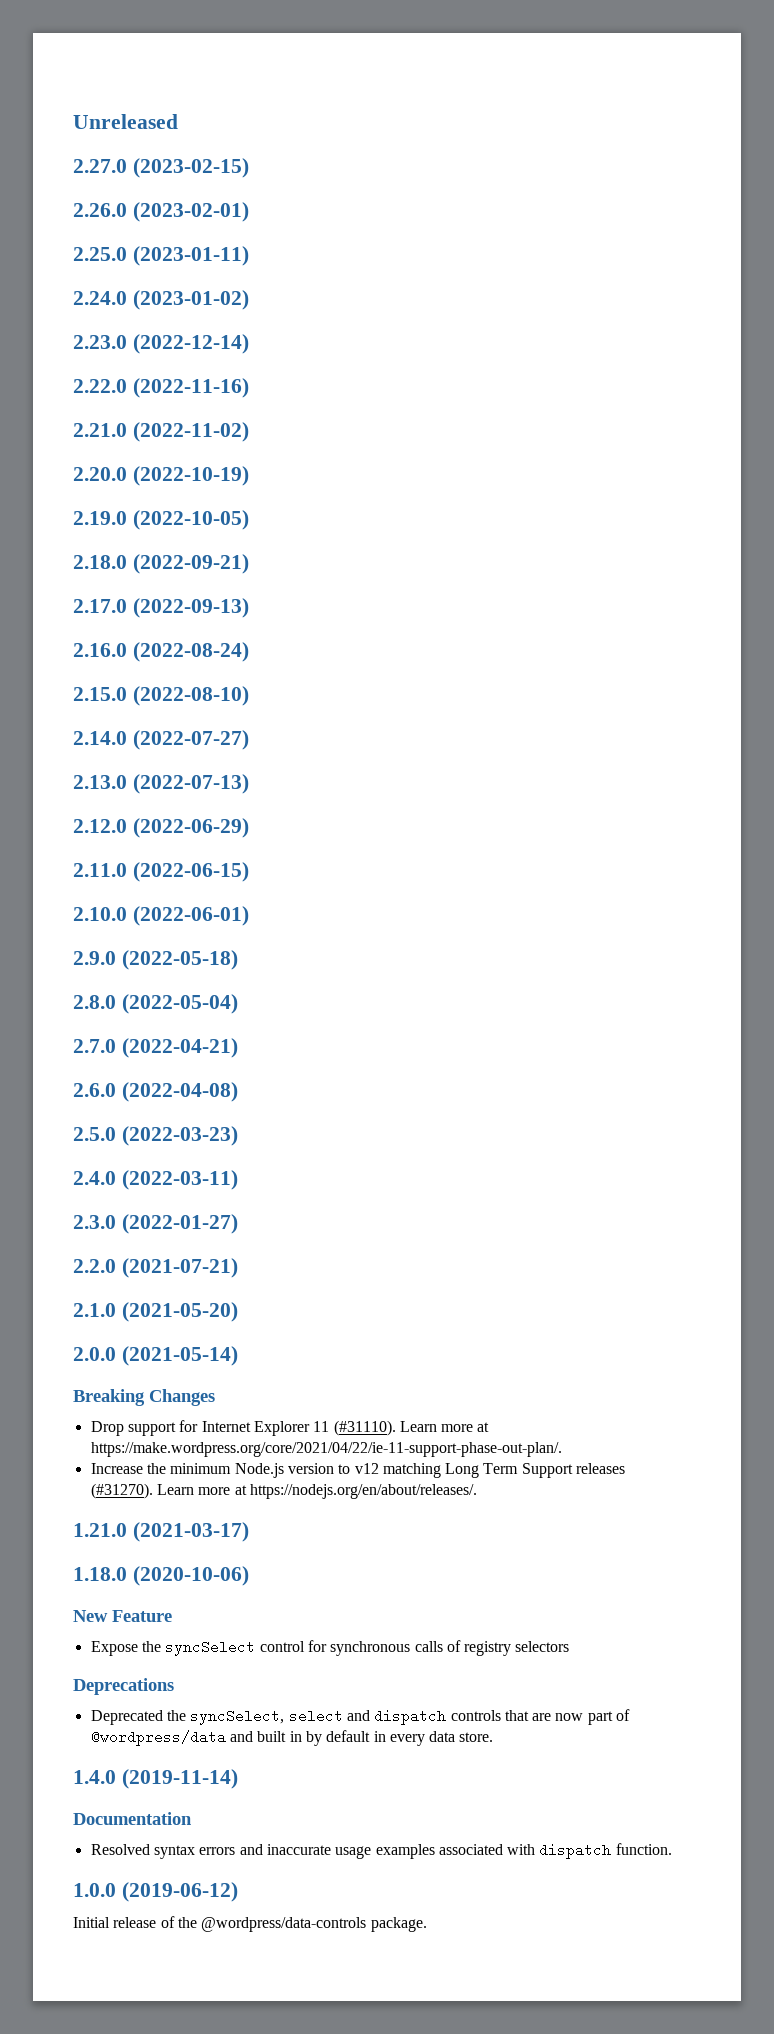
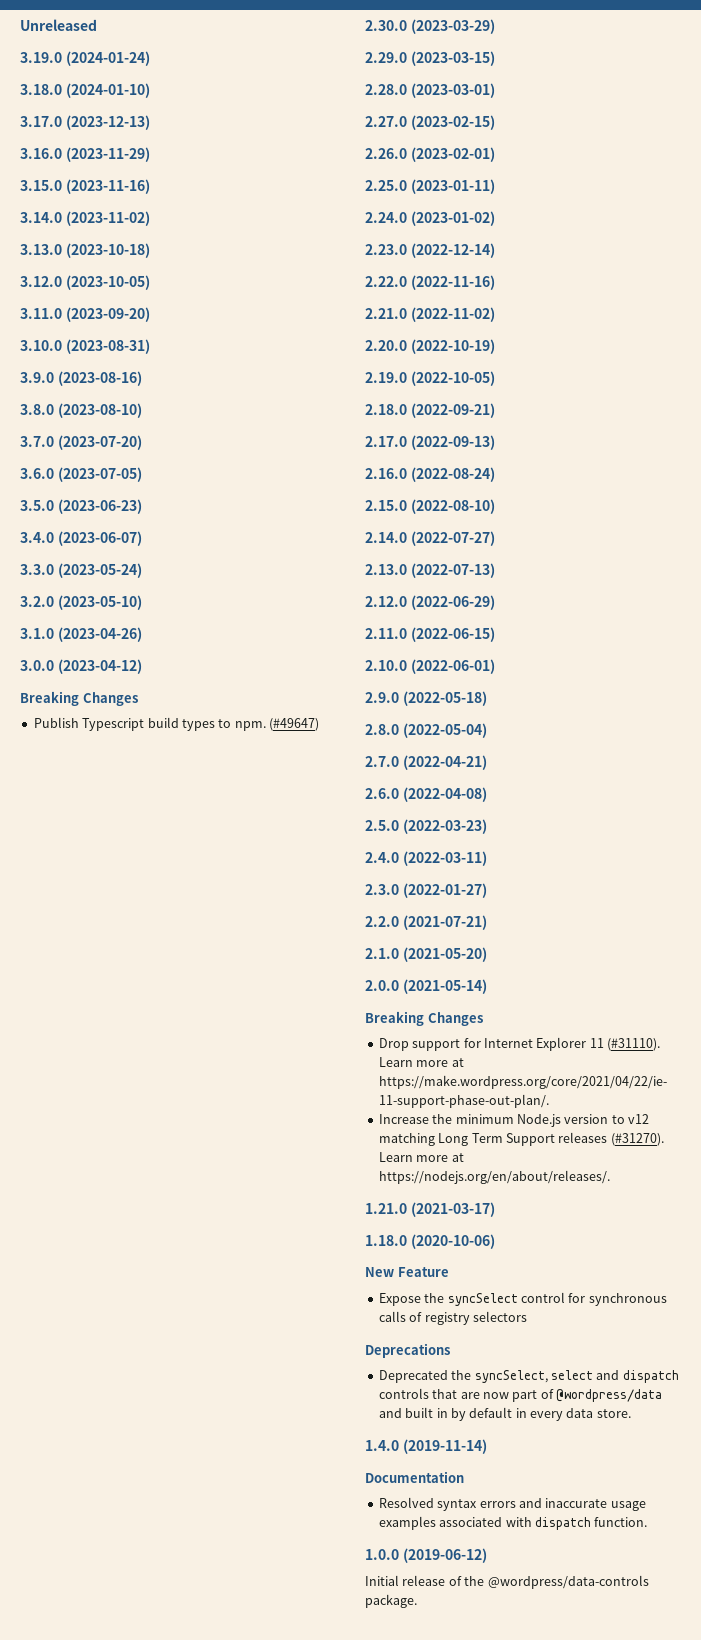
+ 3.19.0 (2024-01-24)
+ 3.18.0 (2024-01-10)
+ 3.17.0 (2023-12-13)
+ 3.16.0 (2023-11-29)
+ 3.15.0 (2023-11-16)
+ 3.14.0 (2023-11-02)
+ 3.13.0 (2023-10-18)
+ 3.12.0 (2023-10-05)
+ 3.11.0 (2023-09-20)
+ 3.10.0 (2023-08-31)
+ 3.9.0 (2023-08-16)
+ 3.8.0 (2023-08-10)
+ 3.7.0 (2023-07-20)
+ 3.6.0 (2023-07-05)
+ 3.5.0 (2023-06-23)
+ 3.4.0 (2023-06-07)
+ 3.3.0 (2023-05-24)
+ 3.2.0 (2023-05-10)
+ 3.1.0 (2023-04-26)
+ 3.0.0 (2023-04-12)
+ Breaking Changes
+ Publish Typescript build types to npm. (#49647)
+ 2.30.0 (2023-03-29)
+ 2.29.0 (2023-03-15)
+ 2.28.0 (2023-03-01)

